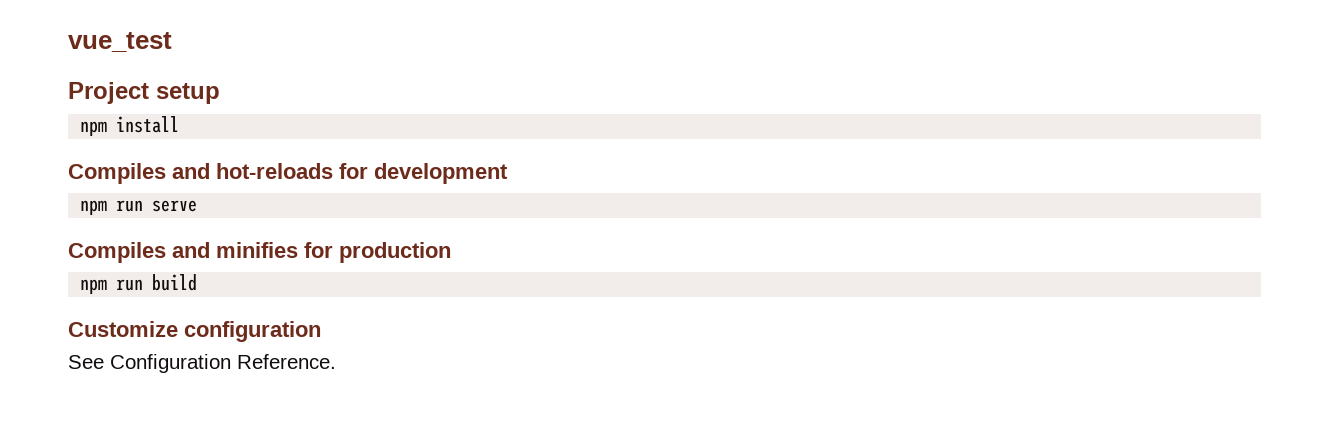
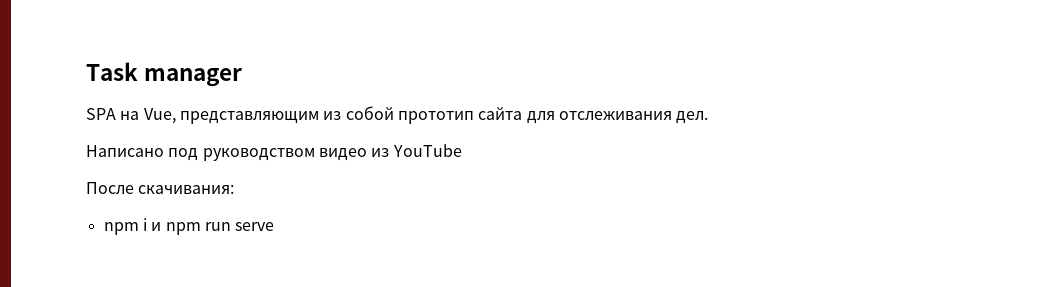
- vue_test
- Project setup
- npm install
- Compiles and hot-reloads for development
- npm run serve
- Compiles and minifies for production
- npm run build
- Customize configuration
- See Configuration Reference.
+ Task manager
+ SPA на Vue, представляющим из собой прототип сайта для отслеживания дел.
+ Написано под руководством видео из YouTube
+ После скачивания:
+ npm i и npm run serve

